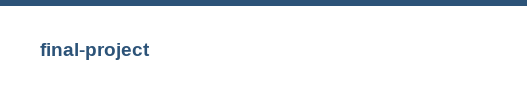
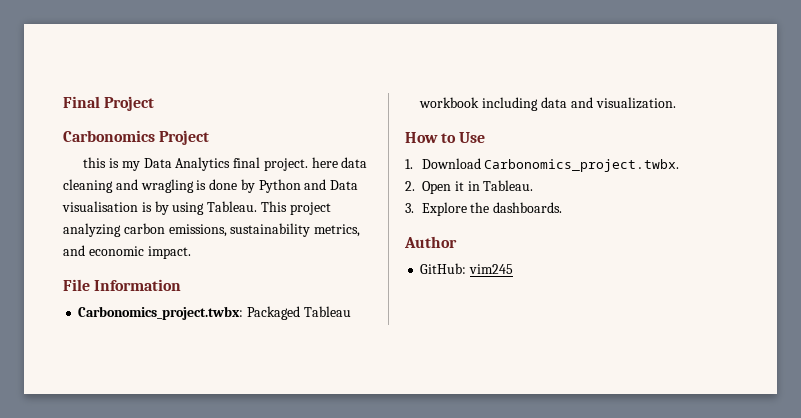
- final-project
+ Final Project
+ Carbonomics Project
+ this is my Data Analytics final project. here data cleaning and wragling is done by Python and Data visualisation is by using Tableau. This project analyzing carbon emissions, sustainability metrics, and economic impact.
+ File Information
+ Carbonomics_project.twbx: Packaged Tableau workbook including data and visualization.
+ How to Use
+ 1. Download Carbonomics_project.twbx.
+ 2. Open it in Tableau.
+ 3. Explore the dashboards.
+ Author
+ GitHub: vim245

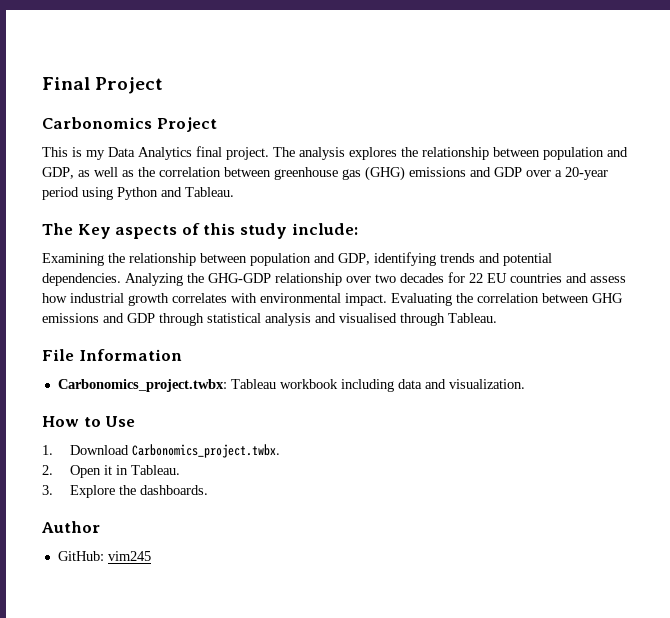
- this is my Data Analytics final project. here data cleaning and wragling is done by Python and Data visualisation is by using Tableau. This project analyzing carbon emissions, sustainability metrics, and economic impact.
+ This is my Data Analytics final project. The analysis explores the relationship between population and GDP, as well as the correlation between greenhouse gas (GHG) emissions and GDP over a 20-year period using Python and Tableau.
+ The Key aspects of this study include:
+ Examining the relationship between population and GDP, identifying trends and potential dependencies. Analyzing the GHG-GDP relationship over two decades for 22 EU countries and assess how industrial growth correlates with environmental impact. Evaluating the correlation between GHG emissions and GDP through statistical analysis and visualised through Tableau.
- Carbonomics_project.twbx: Packaged Tableau workbook including data and visualization.
+ Carbonomics_project.twbx: Tableau workbook including data and visualization.

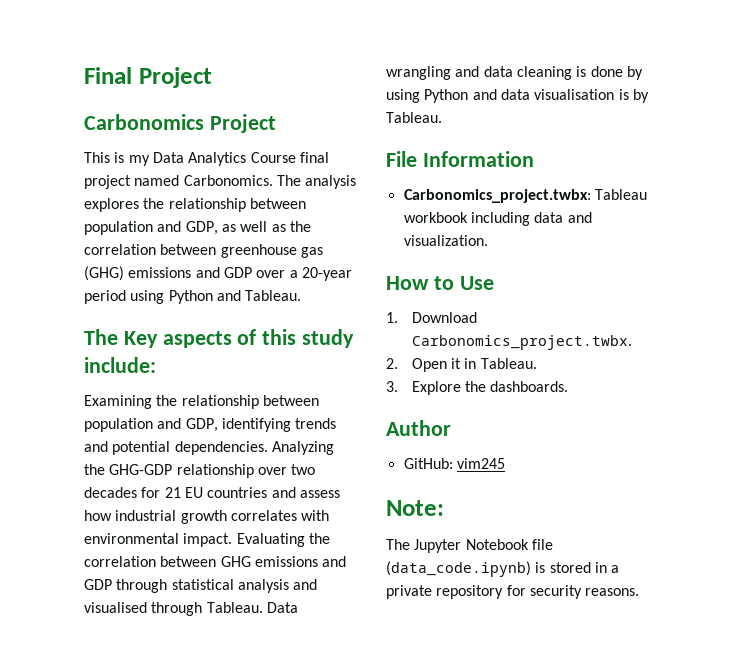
- This is my Data Analytics final project.
+ This is my Data Analytics Course final project named Carbonomics.
- Analyzing the GHG-GDP relationship over two decades for 22 EU countries and assess how industrial growth correlates with environmental impact.
+ Analyzing the GHG-GDP relationship over two decades for 21 EU countries and assess how industrial growth correlates with environmental impact.
+ Data wrangling and data cleaning is done by using Python and data visualisation is by Tableau.
+ Note:
+ The Jupyter Notebook file (data_code.ipynb) is stored in a private repository for security reasons.

